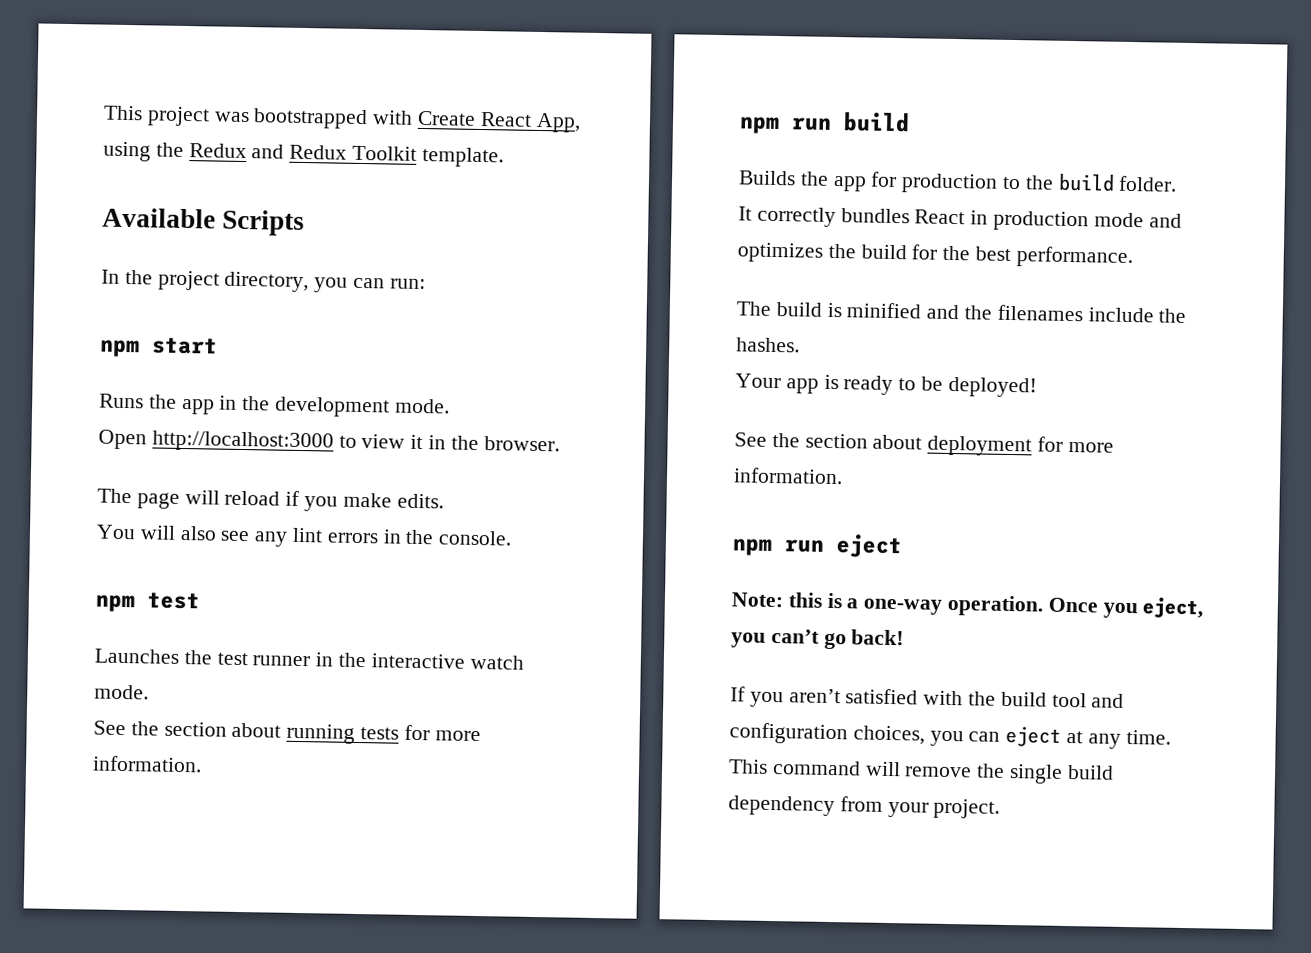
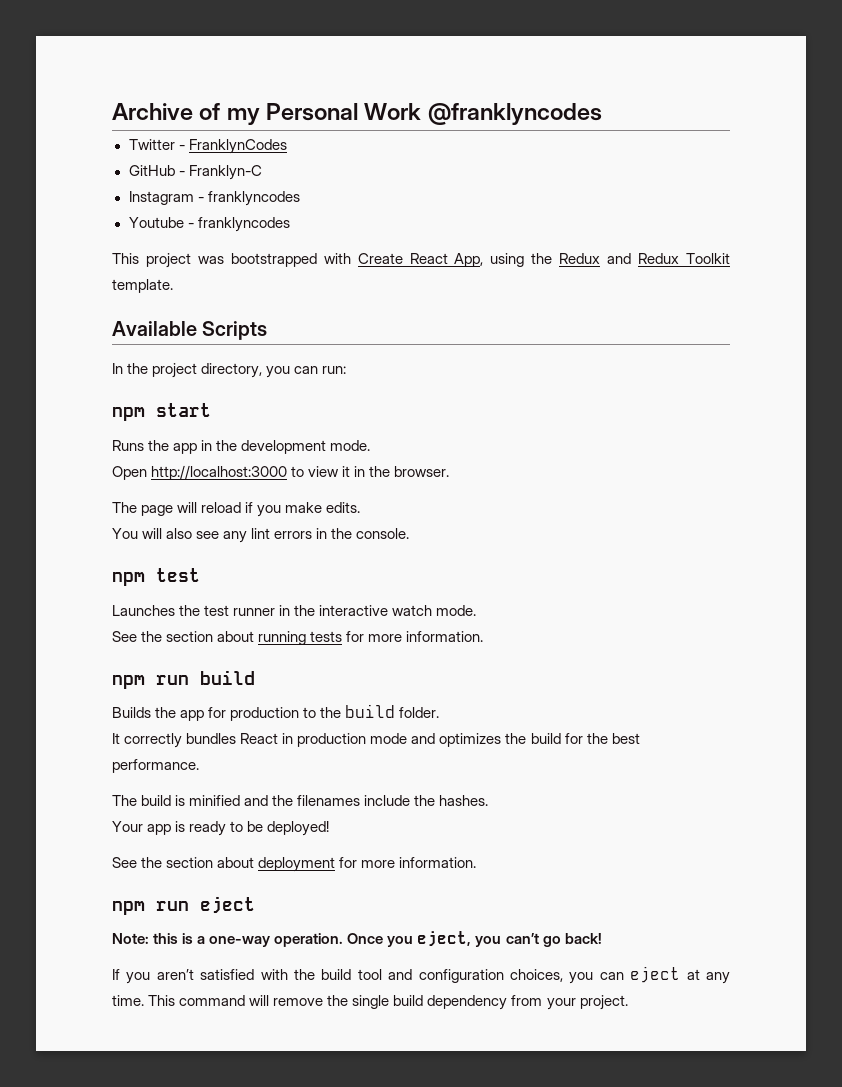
+ Archive of my Personal Work @franklyncodes
+ Twitter - FranklynCodes
+ GitHub - Franklyn-C
+ Instagram - franklyncodes
+ Youtube - franklyncodes

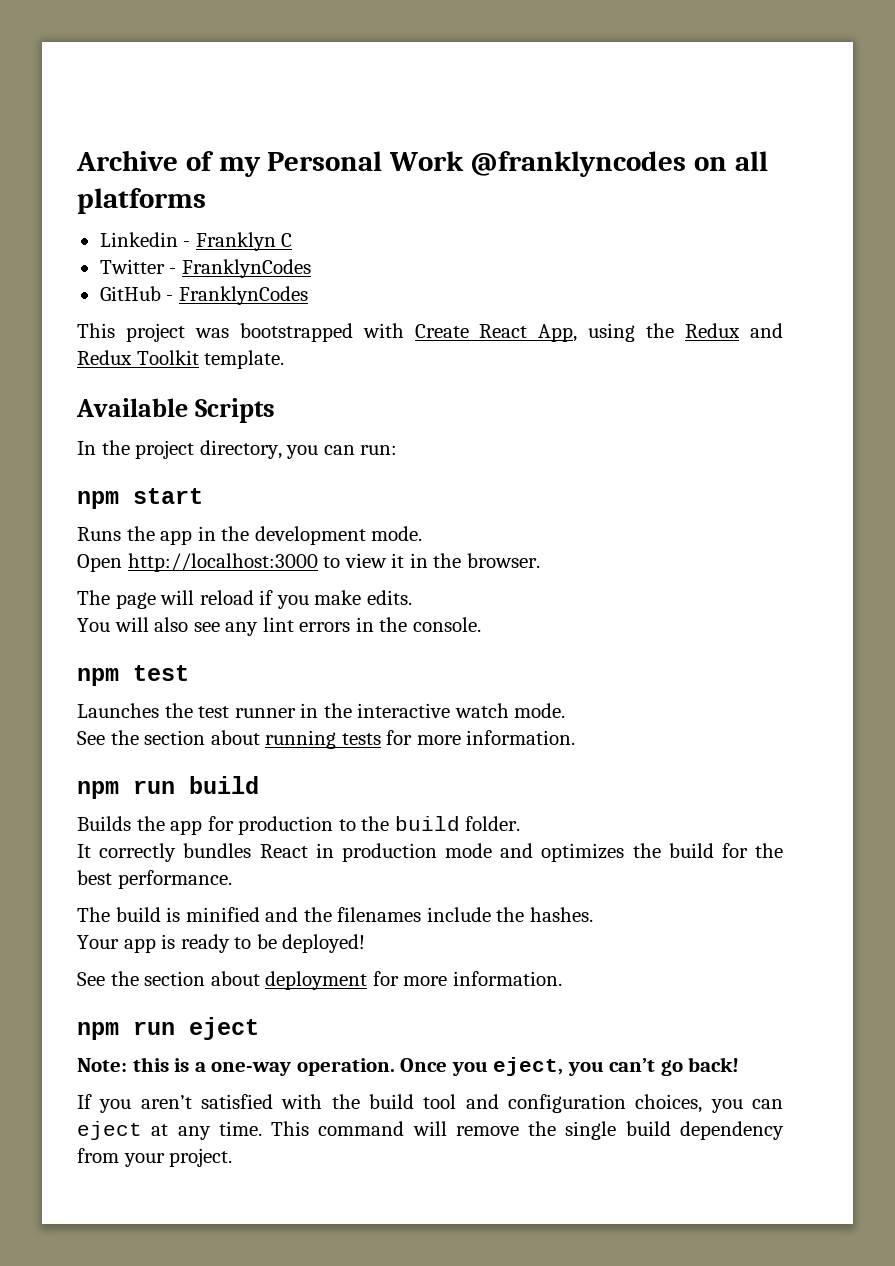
- Archive of my Personal Work @franklyncodes
+ Archive of my Personal Work @franklyncodes on all platforms
+ Linkedin - Franklyn C
- GitHub - Franklyn-C
- Instagram - franklyncodes
- Youtube - franklyncodes
+ GitHub - FranklynCodes

